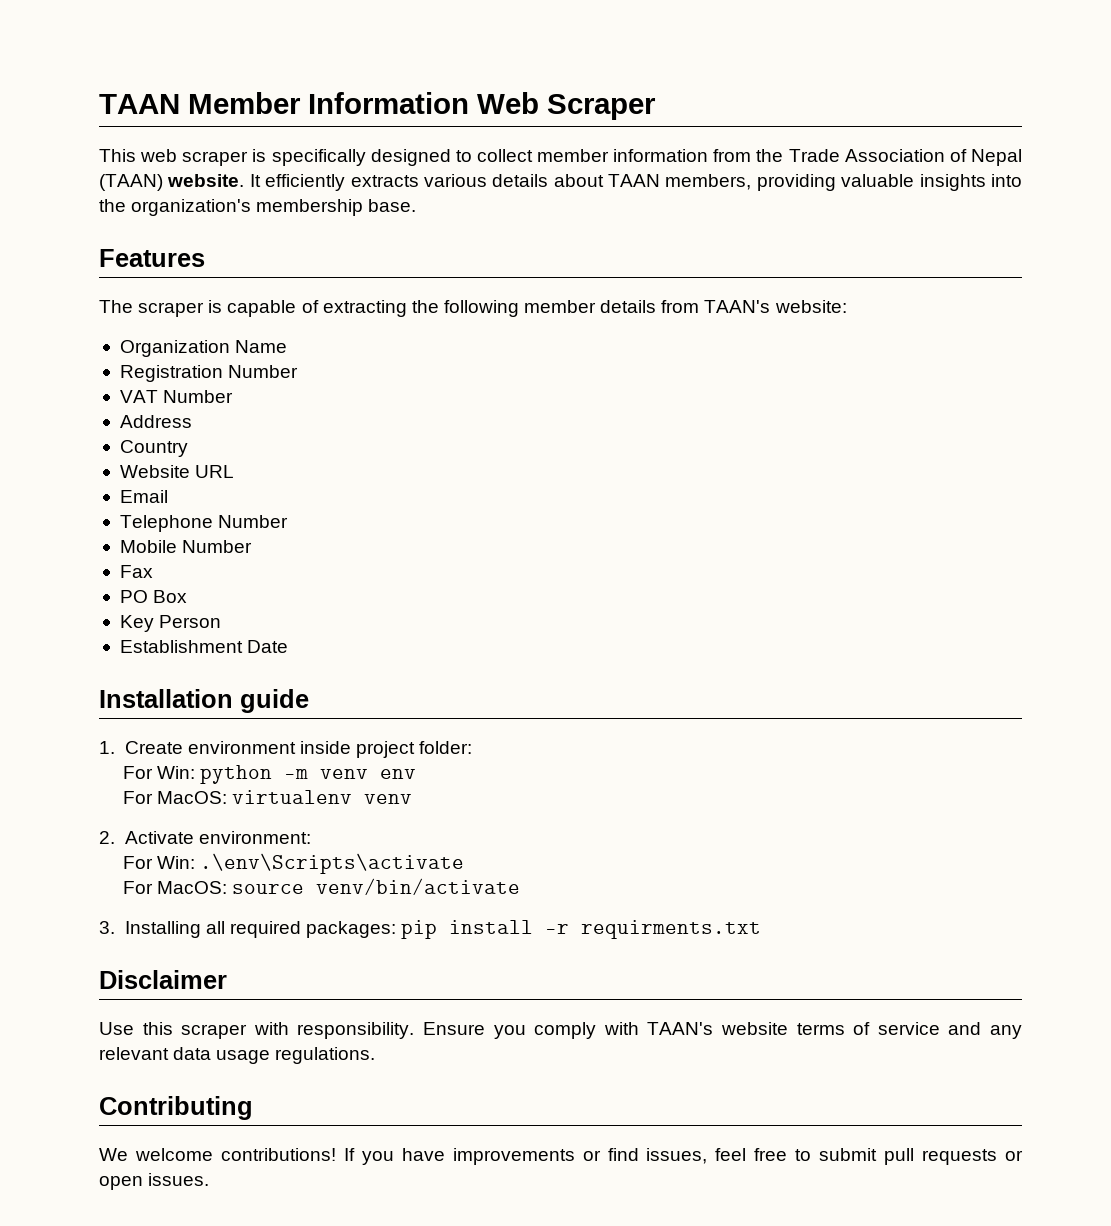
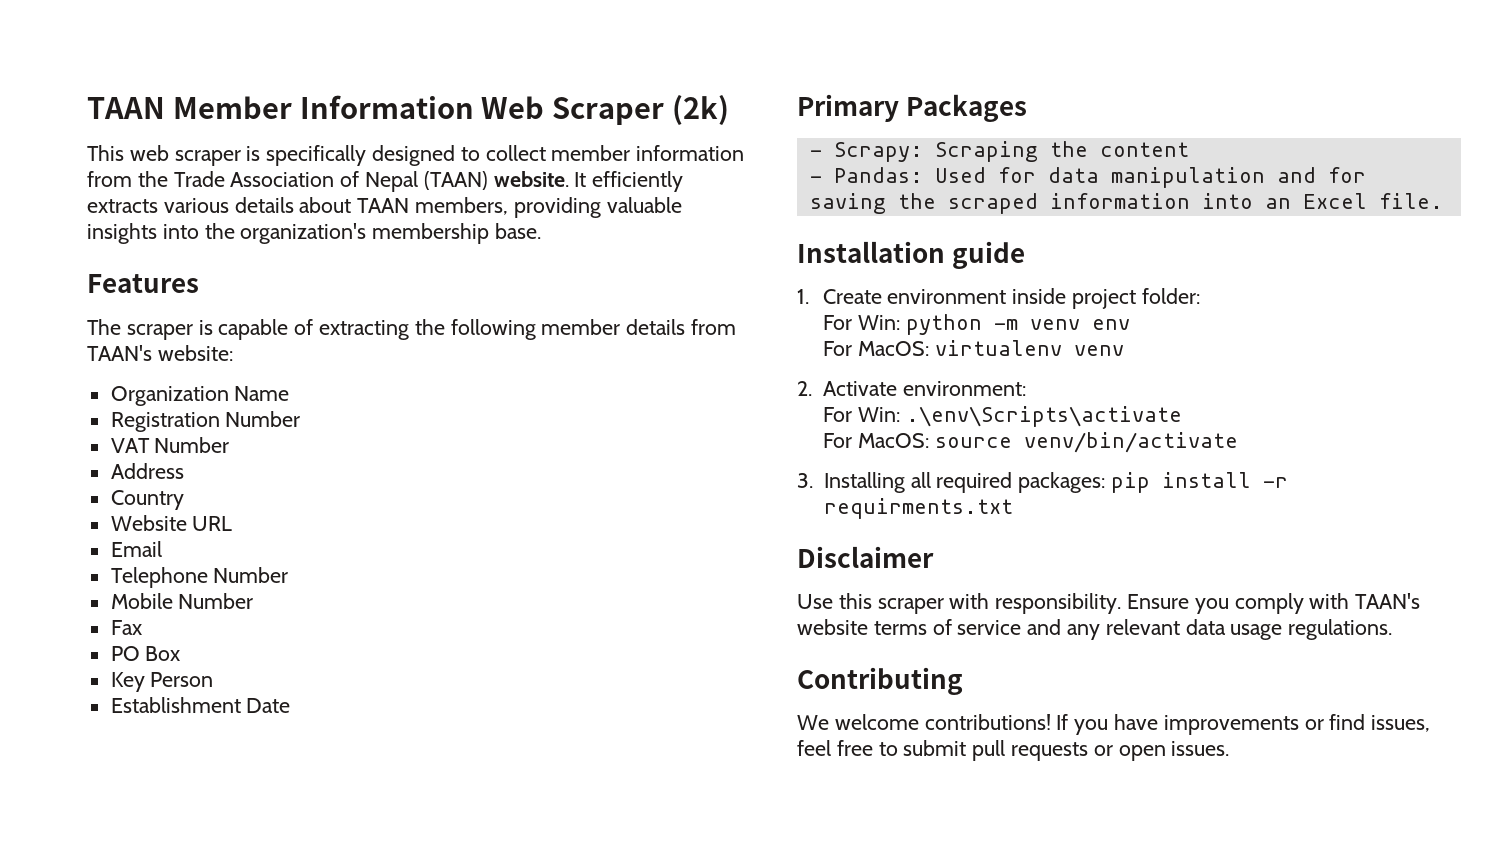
- TAAN Member Information Web Scraper
+ TAAN Member Information Web Scraper (2k)
+ Primary Packages
+ - Scrapy: Scraping the content
+ - Pandas: Used for data manipulation and for saving the scraped information into an Excel file.

